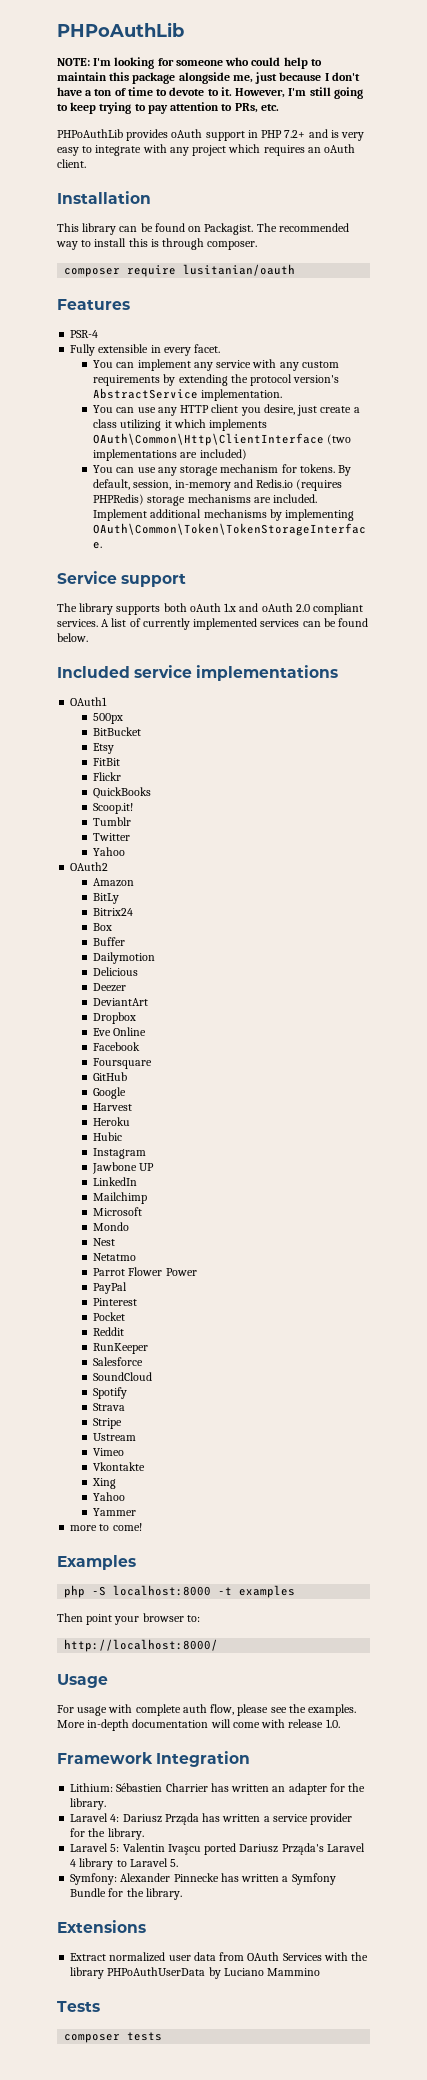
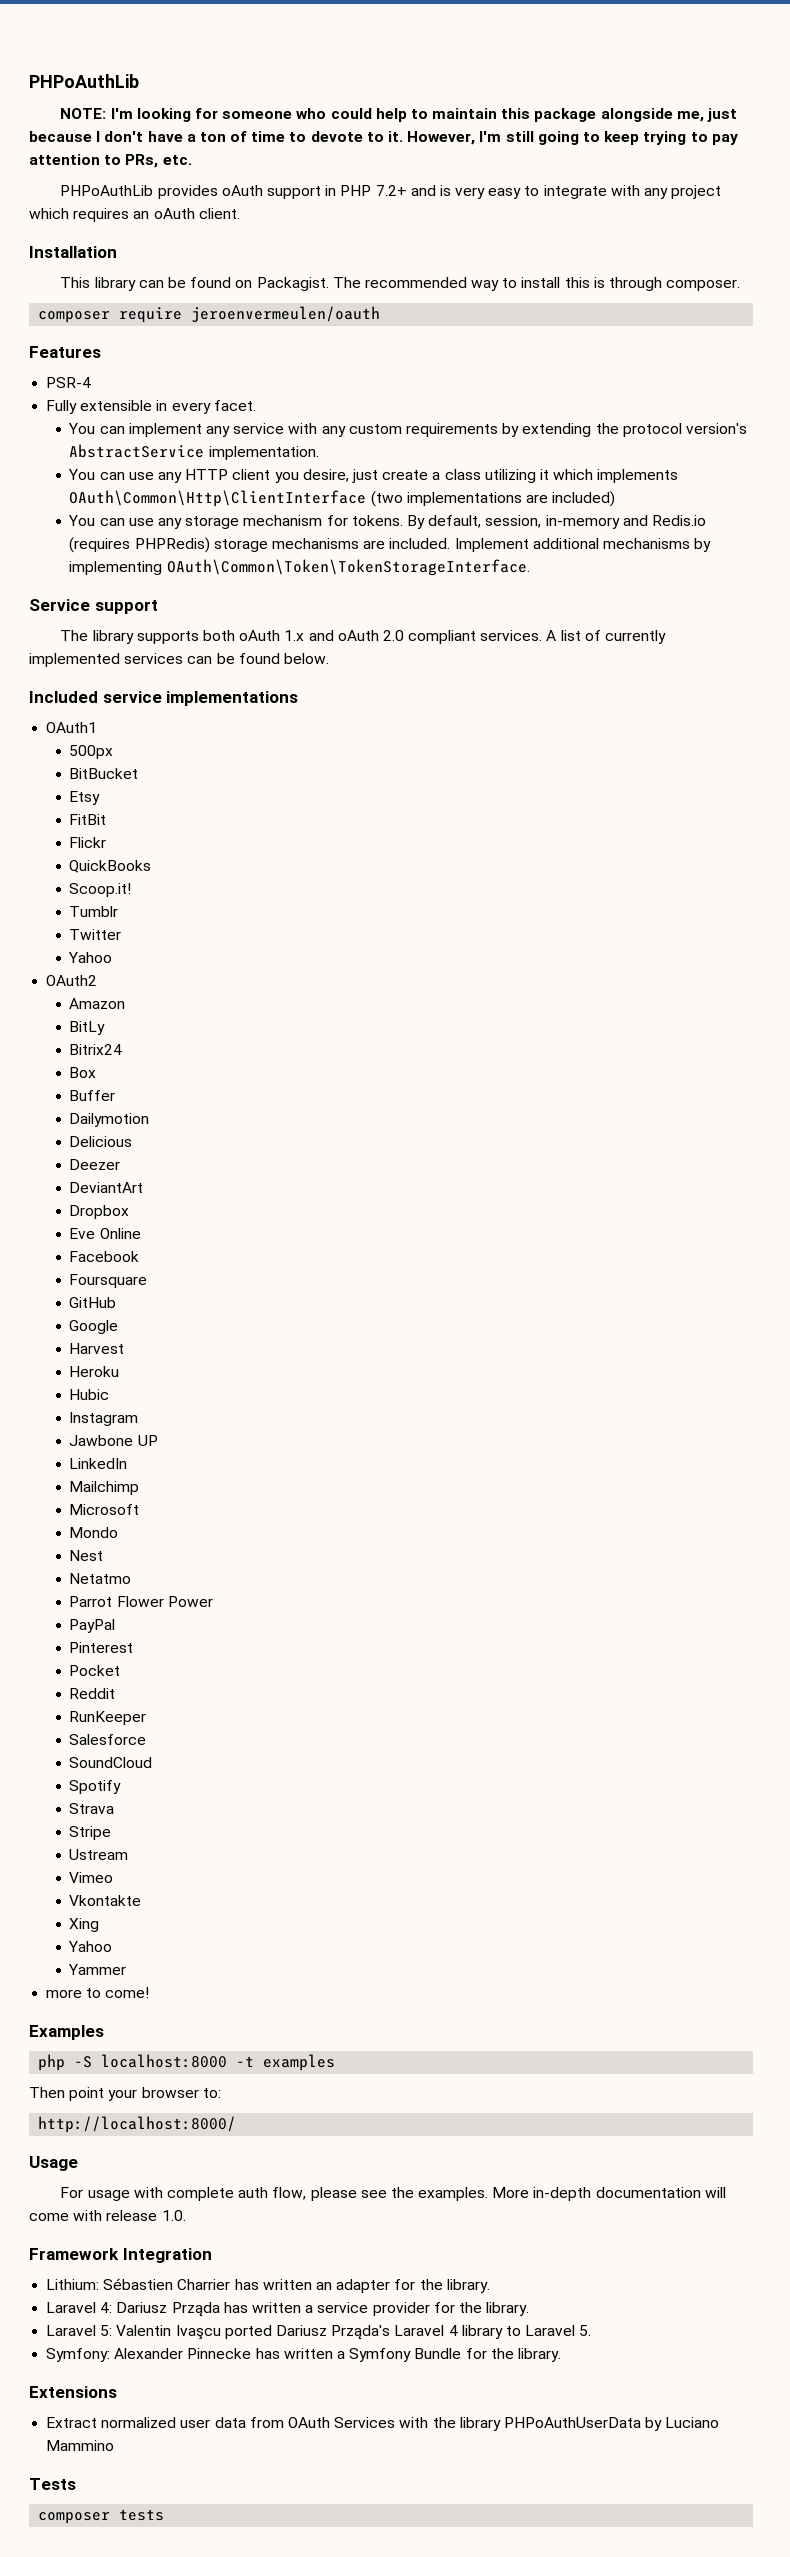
- composer require lusitanian/oauth
+ composer require jeroenvermeulen/oauth

